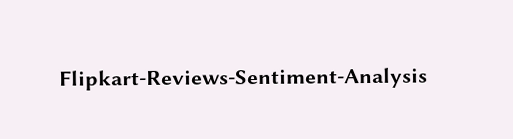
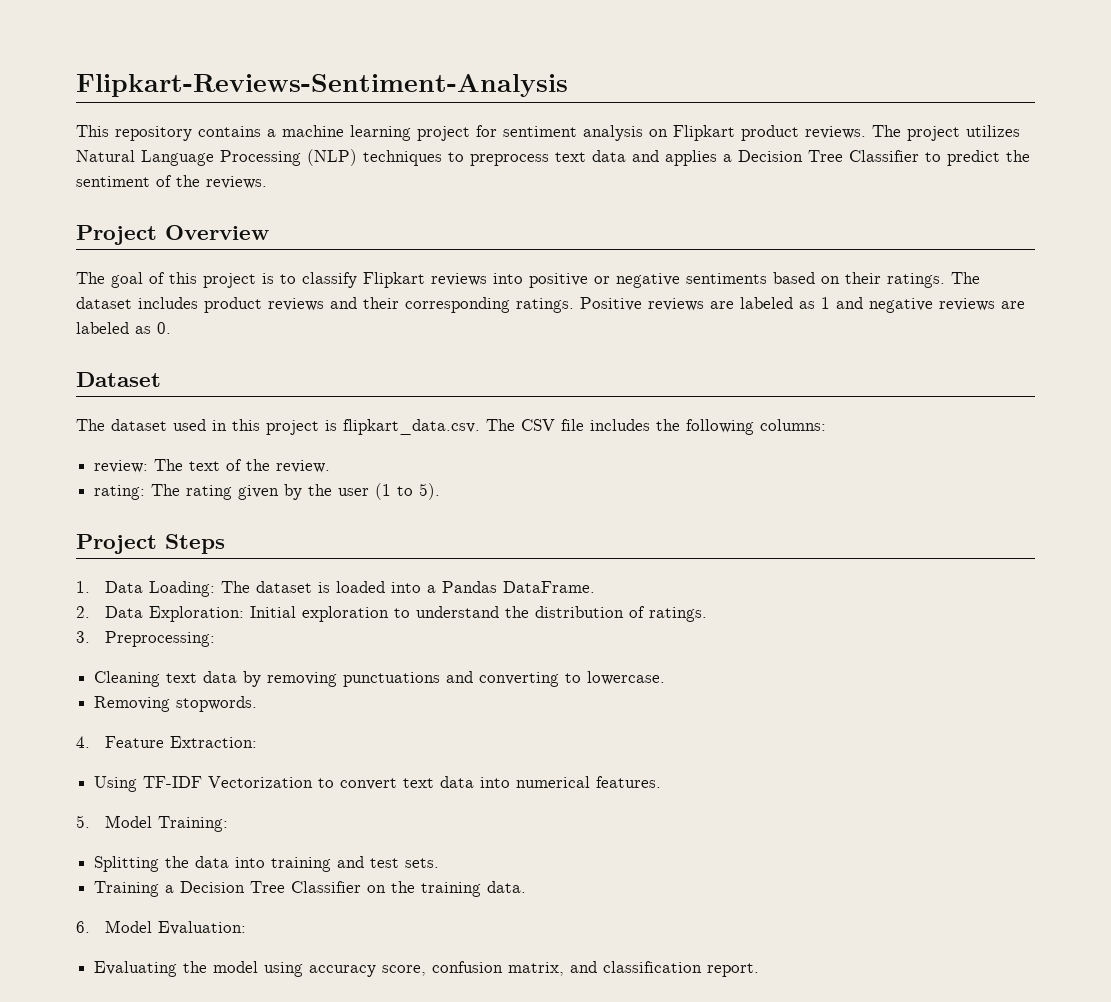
+ This repository contains a machine learning project for sentiment analysis on Flipkart product reviews. The project utilizes Natural Language Processing (NLP) techniques to preprocess text data and applies a Decision Tree Classifier to predict the sentiment of the reviews.
+ Project Overview
+ The goal of this project is to classify Flipkart reviews into positive or negative sentiments based on their ratings. The dataset includes product reviews and their corresponding ratings. Positive reviews are labeled as 1 and negative reviews are labeled as 0.
+ Dataset
+ The dataset used in this project is flipkart_data.csv. The CSV file includes the following columns:
+ review: The text of the review.
+ rating: The rating given by the user (1 to 5).
+ Project Steps
+ 1. Data Loading: The dataset is loaded into a Pandas DataFrame.
+ 2. Data Exploration: Initial exploration to understand the distribution of ratings.
+ 3. Preprocessing:
+ Cleaning text data by removing punctuations and converting to lowercase.
+ Removing stopwords.
+ 4. Feature Extraction:
+ Using TF-IDF Vectorization to convert text data into numerical features.
+ 5. Model Training:
+ Splitting the data into training and test sets.
+ Training a Decision Tree Classifier on the training data.
+ 6. Model Evaluation:
+ Evaluating the model using accuracy score, confusion matrix, and classification report.

